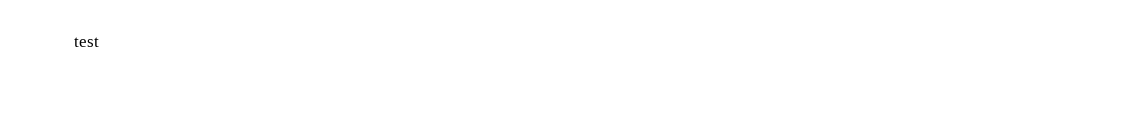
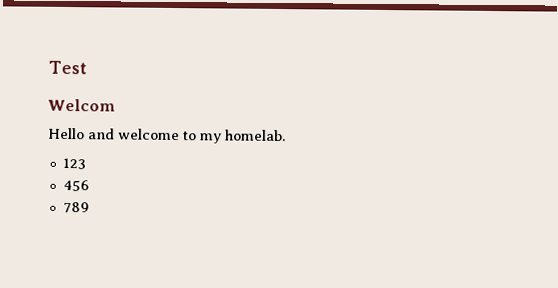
- test
+ Test
+ Welcom
+ Hello and welcome to my homelab.
+ 123
+ 456
+ 789

